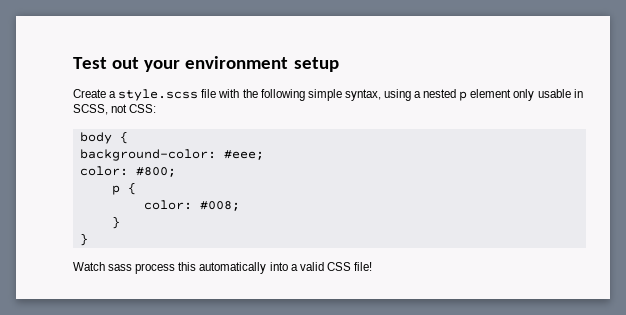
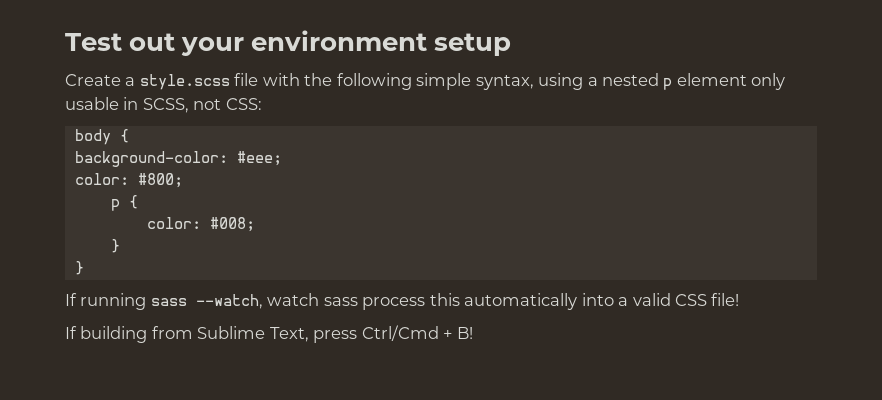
- Watch sass process this automatically into a valid CSS file!
+ If running sass --watch, watch sass process this automatically into a valid CSS file!
+ If building from Sublime Text, press Ctrl/Cmd + B!

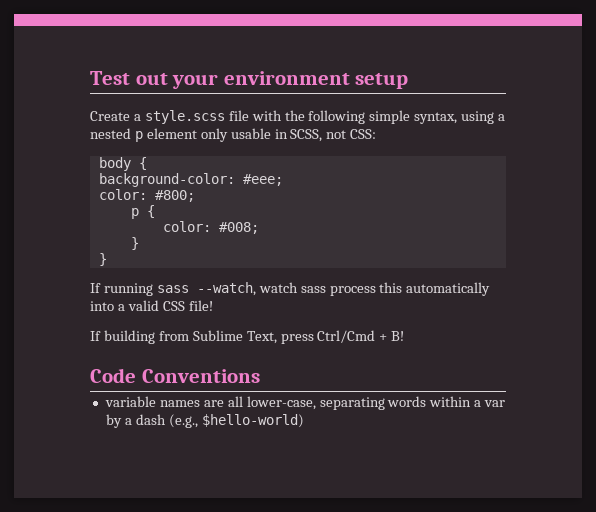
+ Code Conventions
+ variable names are all lower-case, separating words within a var by a dash (e.g., $hello-world)

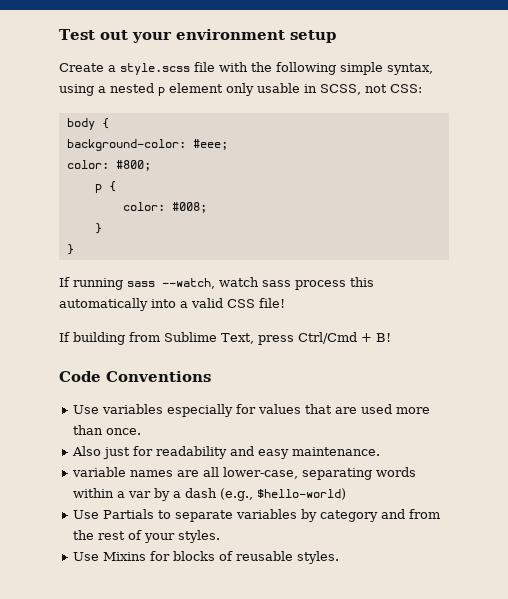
+ Use variables especially for values that are used more than once.
+ Also just for readability and easy maintenance.
+ Use Partials to separate variables by category and from the rest of your styles.
+ Use Mixins for blocks of reusable styles.

